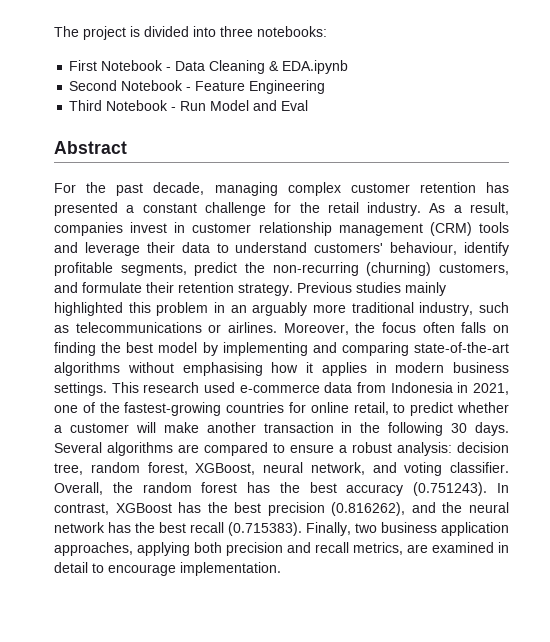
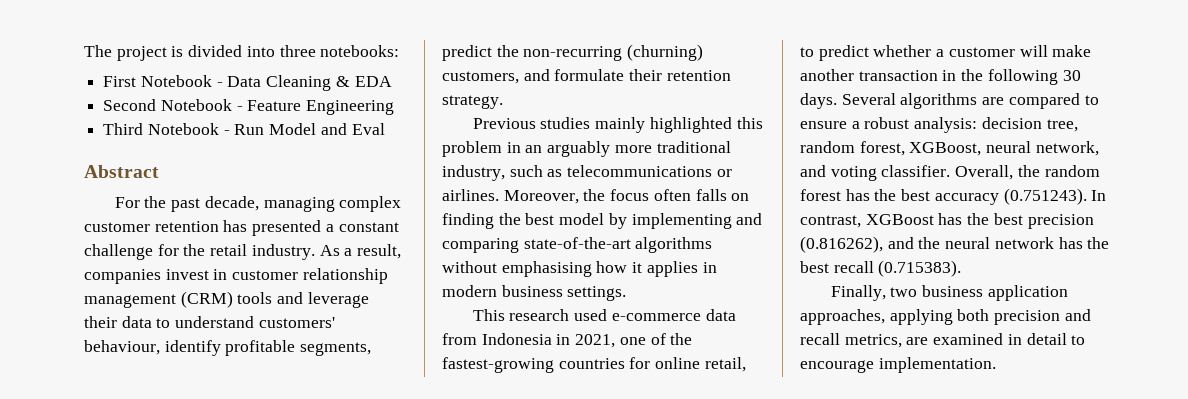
- First Notebook - Data Cleaning & EDA.ipynb
+ First Notebook - Data Cleaning & EDA
- As a result, companies invest in customer relationship management (CRM) tools and leverage their data to understand customers' behaviour, identify profitable segments, predict the non-recurring (churning) customers, and formulate their retention strategy. Previous studies mainly highlighted this problem in an arguably more traditional industry, such as telecommunications or airlines.
+ As a result, companies invest in customer relationship management (CRM) tools and leverage their data to understand customers' behaviour, identify profitable segments, predict the non-recurring (churning) customers, and formulate their retention strategy.
+ Previous studies mainly highlighted this problem in an arguably more traditional industry, such as telecommunications or airlines.
- Moreover, the focus often falls on finding the best model by implementing and comparing state-of-the-art algorithms without emphasising how it applies in modern business settings. This research used e-commerce data from Indonesia in 2021, one of the fastest-growing countries for online retail, to predict whether a customer will make another transaction in the following 30 days.
+ Moreover, the focus often falls on finding the best model by implementing and comparing state-of-the-art algorithms without emphasising how it applies in modern business settings.
+ This research used e-commerce data from Indonesia in 2021, one of the fastest-growing countries for online retail, to predict whether a customer will make another transaction in the following 30 days.
- Overall, the random forest has the best accuracy (0.751243). In contrast, XGBoost has the best precision (0.816262), and the neural network has the best recall (0.715383). Finally, two business application approaches, applying both precision and recall metrics, are examined in detail to encourage implementation.
+ Overall, the random forest has the best accuracy (0.751243). In contrast, XGBoost has the best precision (0.816262), and the neural network has the best recall (0.715383).
+ Finally, two business application approaches, applying both precision and recall metrics, are examined in detail to encourage implementation.

